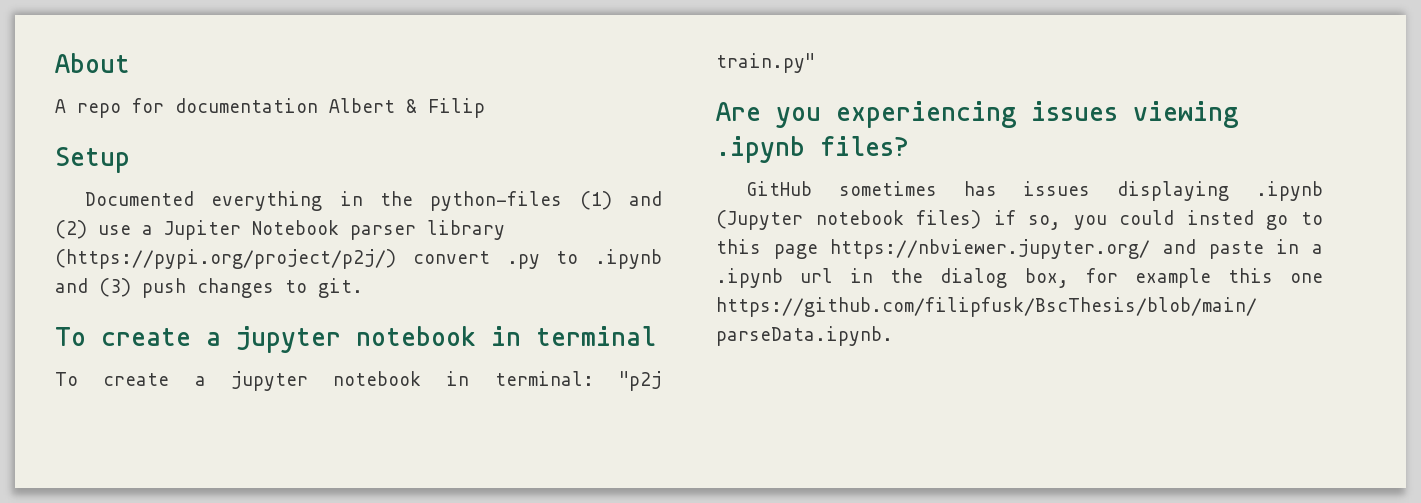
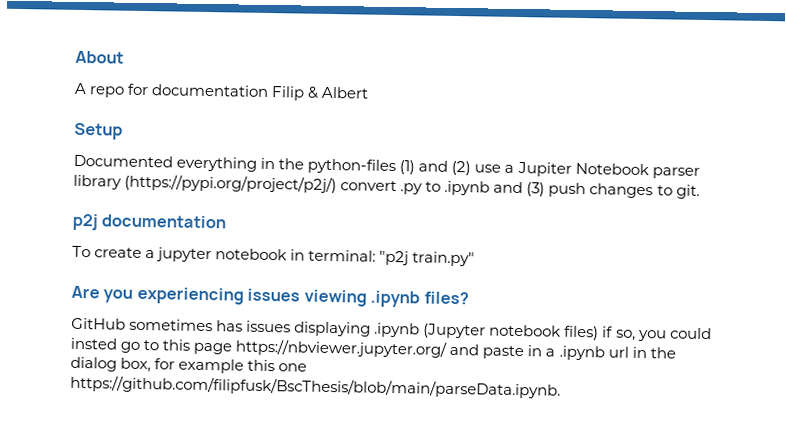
- A repo for documentation Albert & Filip
+ A repo for documentation Filip & Albert
- To create a jupyter notebook in terminal
+ p2j documentation

